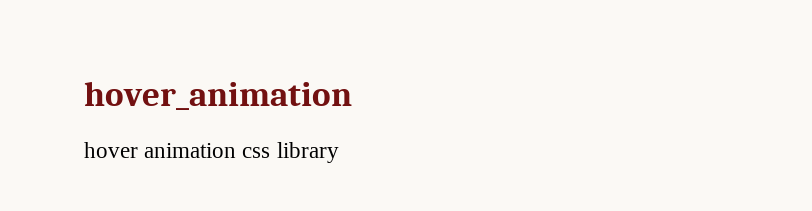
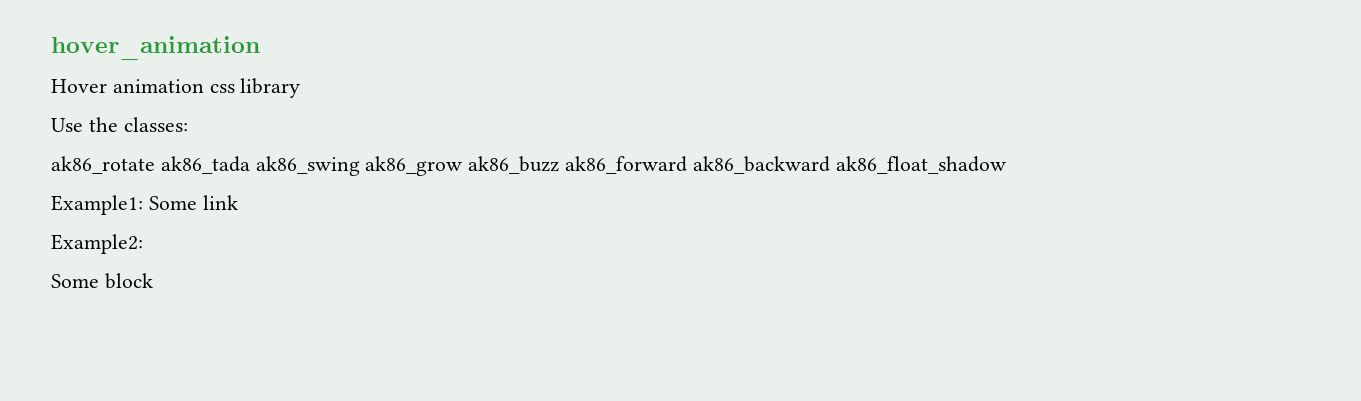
- hover animation css library
+ Hover animation css library
+ Use the classes:
+ ak86_rotate ak86_tada ak86_swing ak86_grow ak86_buzz ak86_forward ak86_backward ak86_float_shadow
+ Example1: Some link
+ Example2:
+ Some block

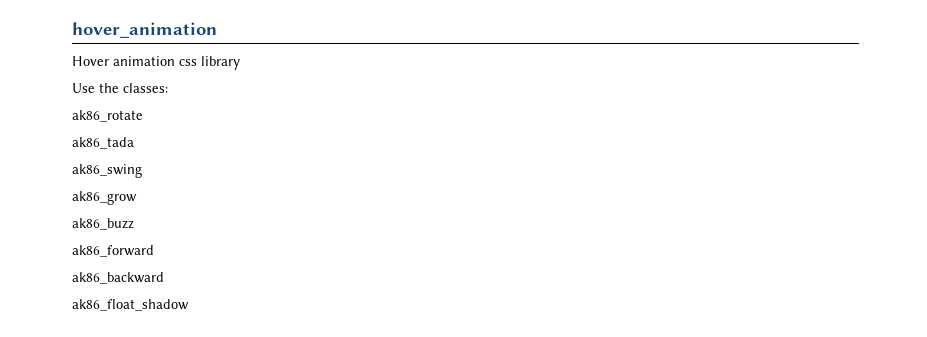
- ak86_rotate ak86_tada ak86_swing ak86_grow ak86_buzz ak86_forward ak86_backward ak86_float_shadow
+ ak86_rotate
+ ak86_tada
+ ak86_swing
+ ak86_grow
+ ak86_buzz
+ ak86_forward
+ ak86_backward
+ ak86_float_shadow
- Example1: Some link
- Example2:
- Some block

